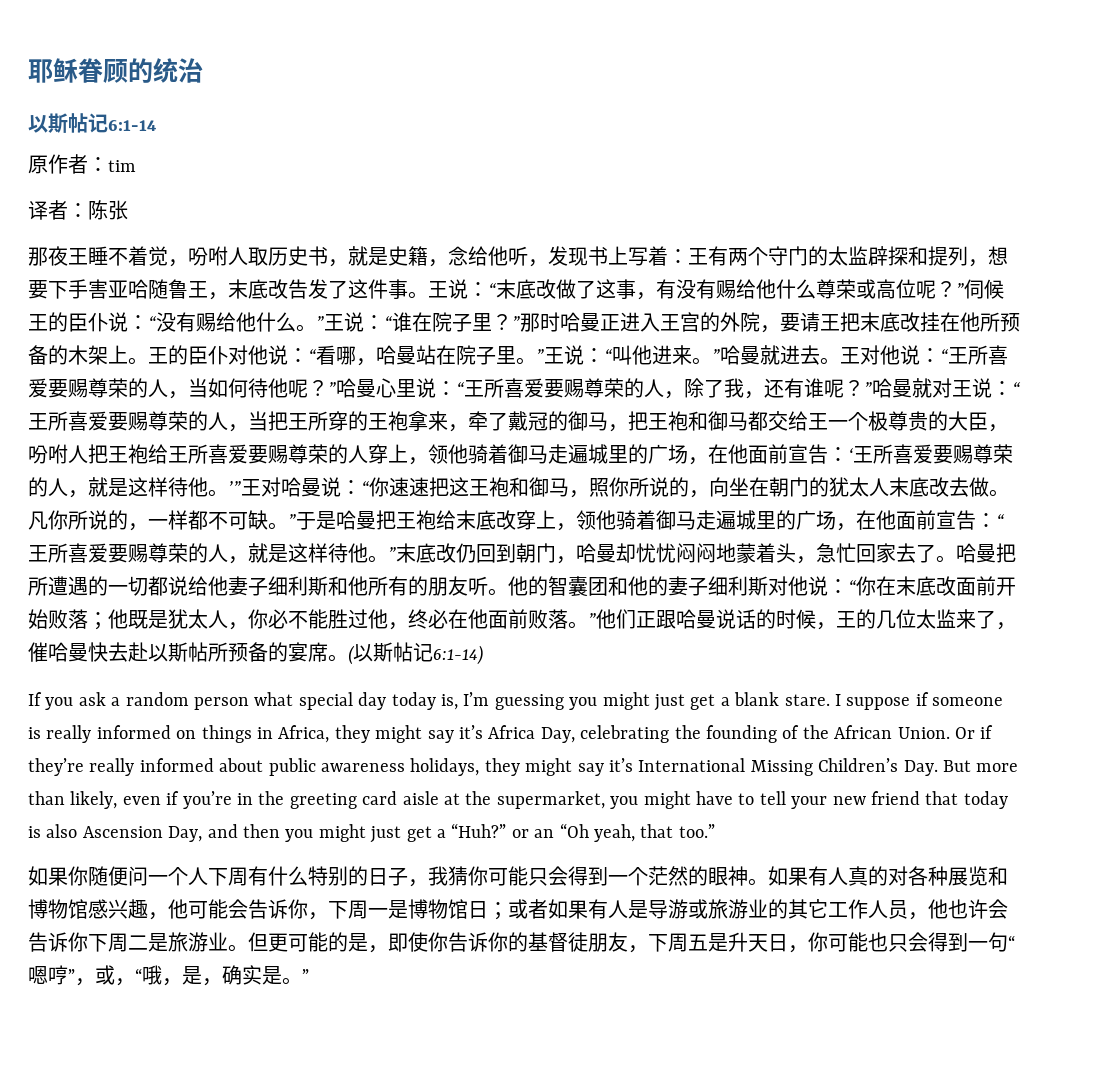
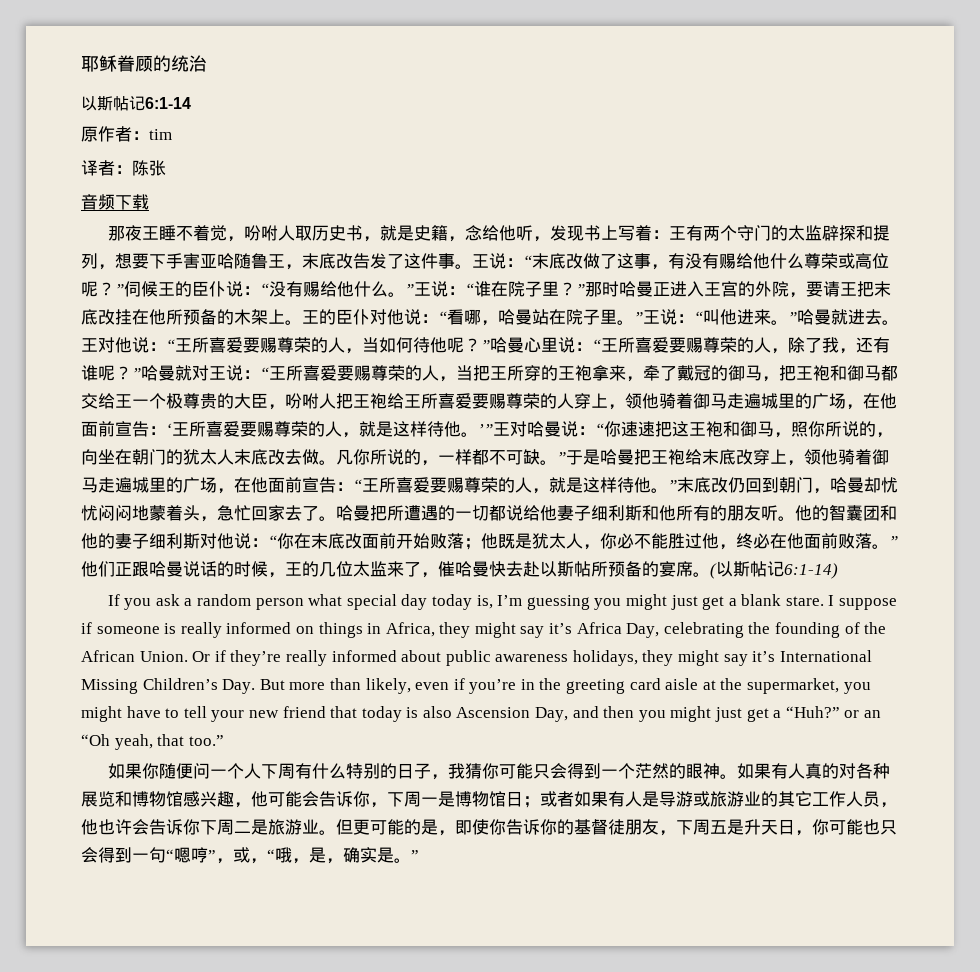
+ 音频下载

